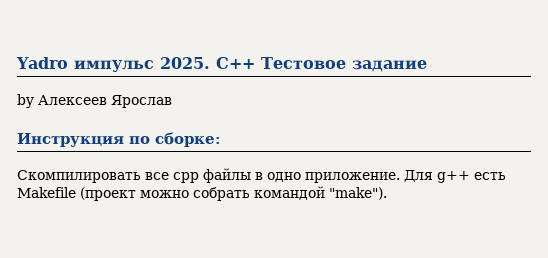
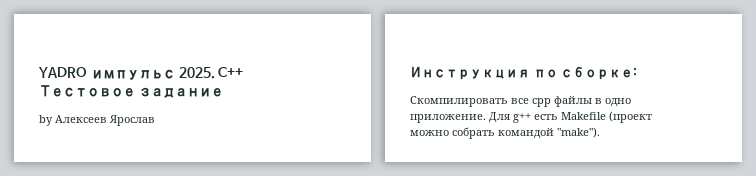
- Yadro импульс 2025.
+ YADRO импульс 2025.

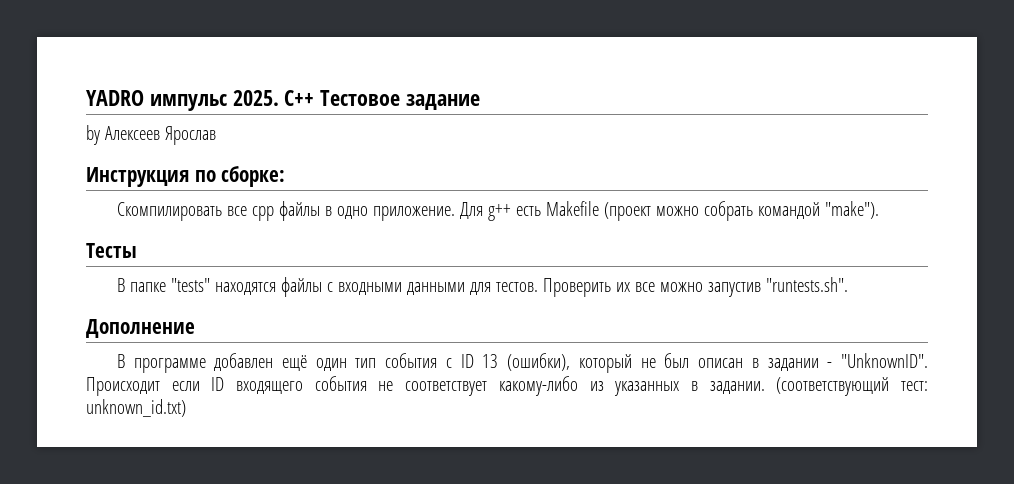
+ Тесты
+ В папке "tests" находятся файлы с входными данными для тестов. Проверить их все можно запустив "runtests.sh".
+ Дополнение
+ В программе добавлен ещё один тип события с ID 13 (ошибки), который не был описан в задании - "UnknownID". Происходит если ID входящего события не соответствует какому-либо из указанных в задании. (соответствующий тест: unknown_id.txt)

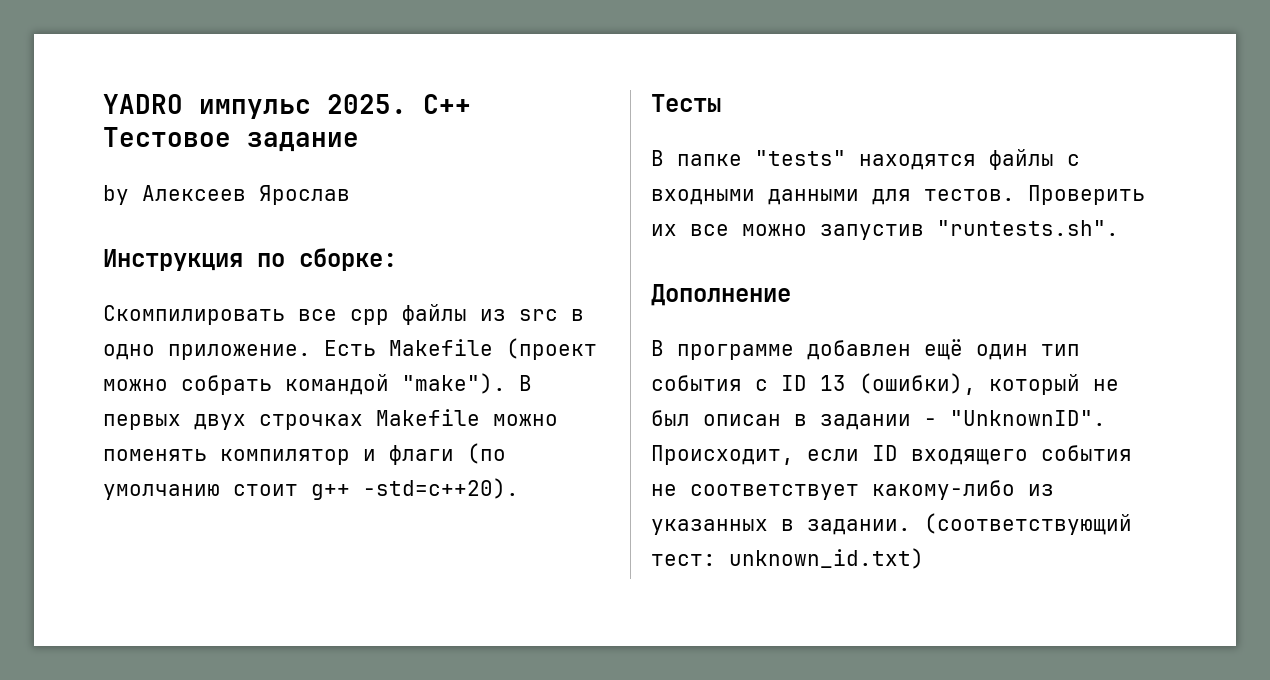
- Скомпилировать все cpp файлы в одно приложение.
+ Скомпилировать все cpp файлы из src в одно приложение.
- Для g++ есть Makefile (проект можно собрать командой "make").
+ Есть Makefile (проект можно собрать командой "make"). В первых двух строчках Makefile можно поменять компилятор и флаги (по умолчанию стоит g++ -std=c++20).
- Происходит если ID входящего события не соответствует какому-либо из указанных в задании.
+ Происходит, если ID входящего события не соответствует какому-либо из указанных в задании.

